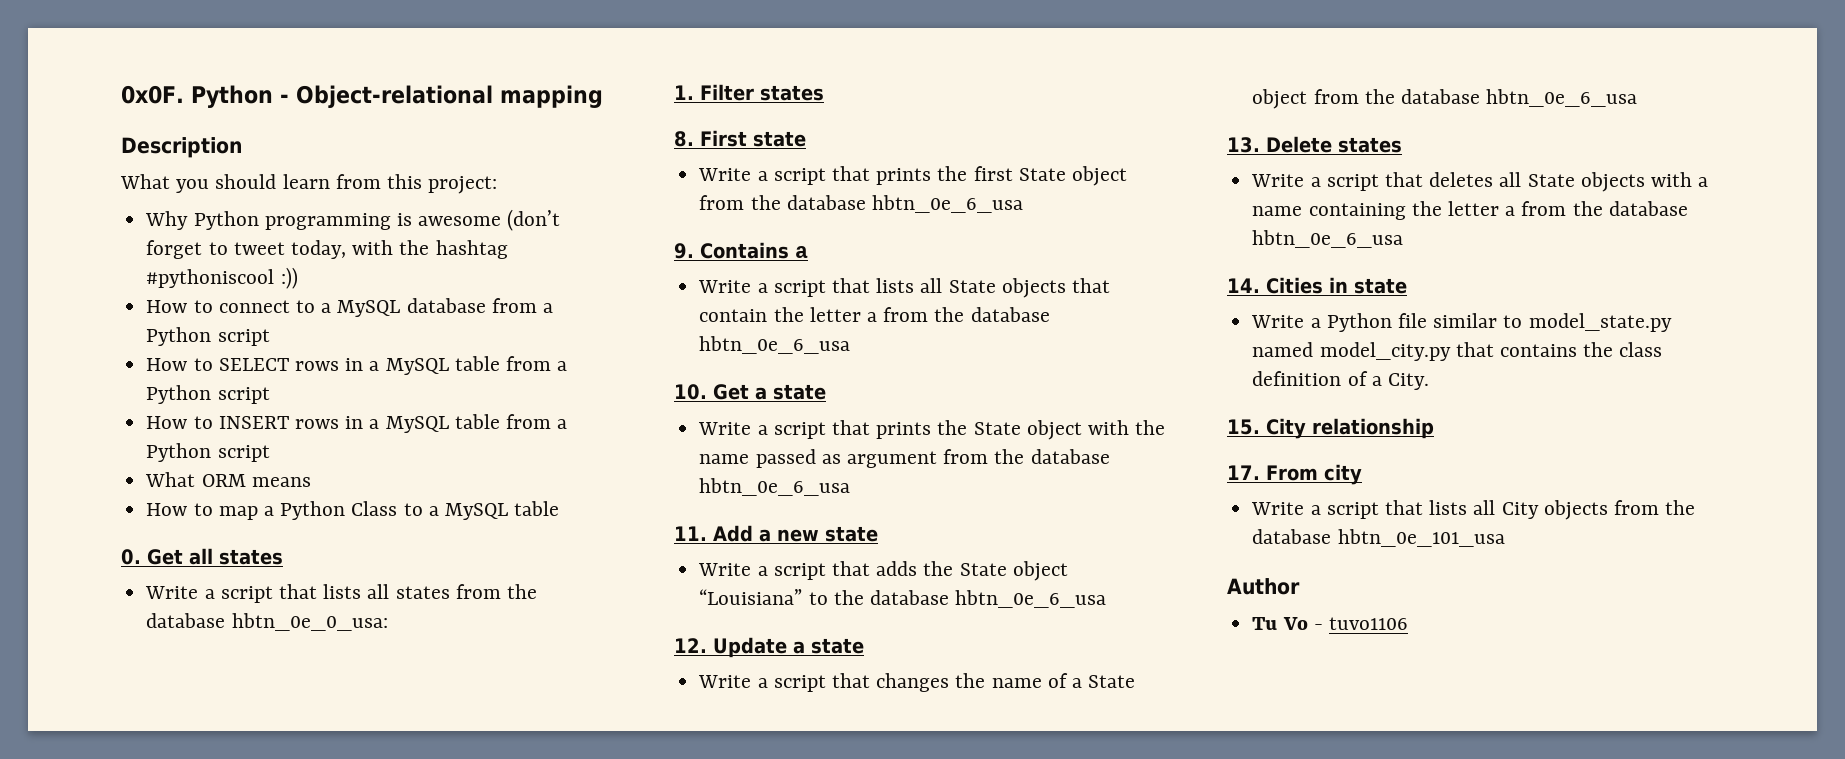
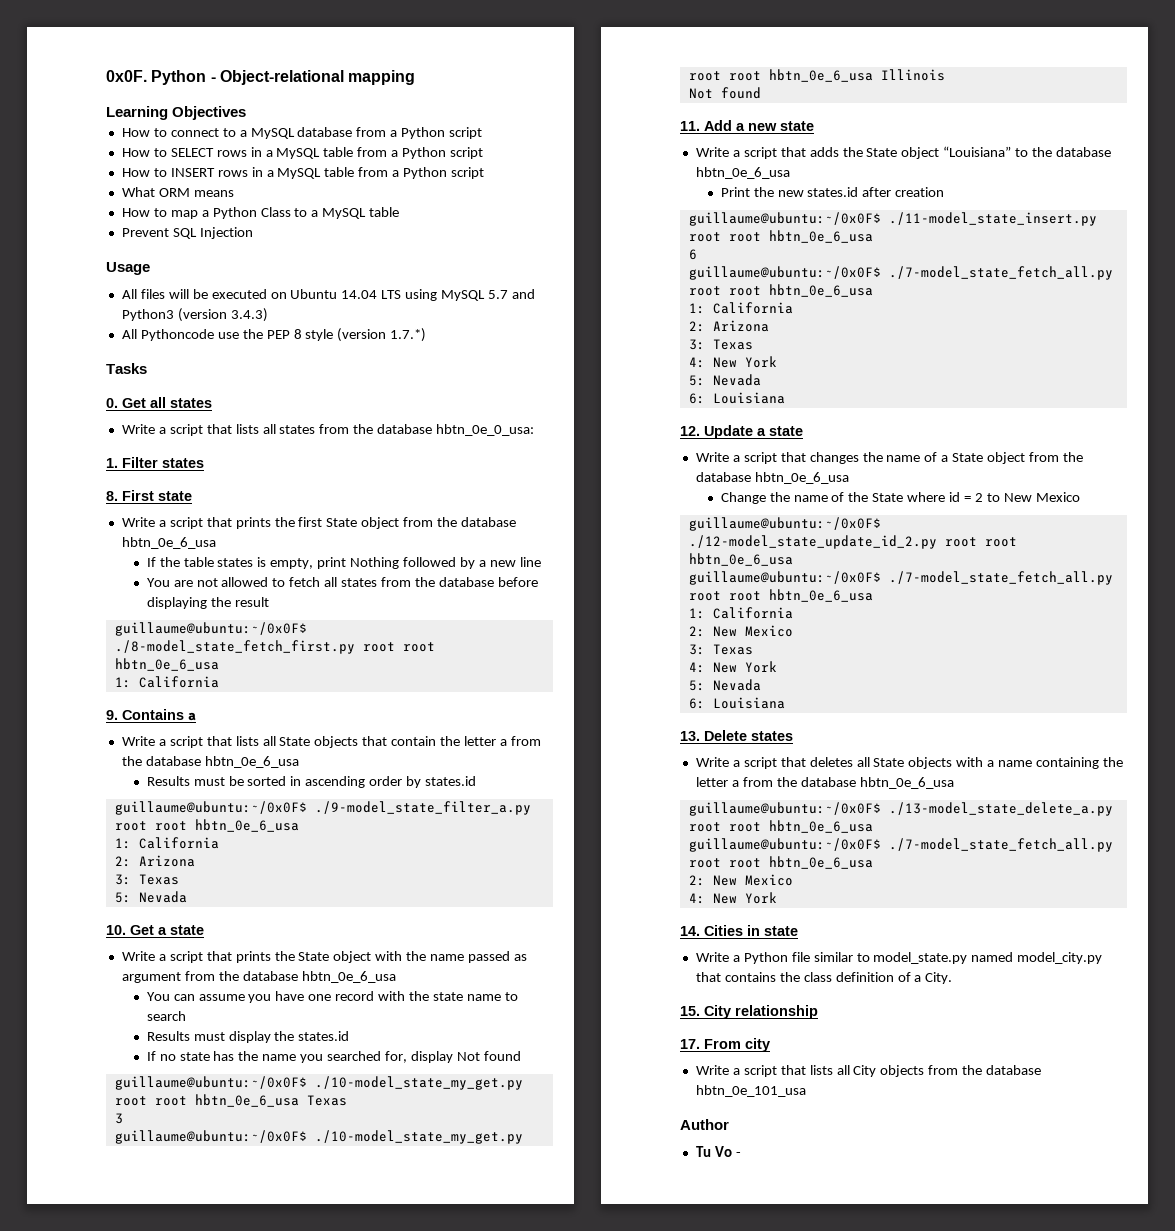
- Description
- What you should learn from this project:
- Why Python programming is awesome (don’t forget to tweet today, with the hashtag #pythoniscool :))
+ Learning Objectives
+ Prevent SQL Injection
+ Usage
+ All files will be executed on Ubuntu 14.04 LTS using MySQL 5.7 and Python3 (version 3.4.3)
+ All Pythoncode use the PEP 8 style (version 1.7.*)
+ Tasks
+ If the table states is empty, print Nothing followed by a new line
+ You are not allowed to fetch all states from the database before displaying the result
+ guillaume@ubuntu:~/0x0F$ ./8-model_state_fetch_first.py root root hbtn_0e_6_usa
+ 1: California
+ Results must be sorted in ascending order by states.id
+ guillaume@ubuntu:~/0x0F$ ./9-model_state_filter_a.py root root hbtn_0e_6_usa
+ 1: California
+ 2: Arizona
+ 3: Texas
+ 5: Nevada
+ You can assume you have one record with the state name to search
+ Results must display the states.id
+ If no state has the name you searched for, display Not found
+ guillaume@ubuntu:~/0x0F$ ./10-model_state_my_get.py root root hbtn_0e_6_usa Texas
+ 3
+ guillaume@ubuntu:~/0x0F$ ./10-model_state_my_get.py root root hbtn_0e_6_usa Illinois
+ Not found
+ Print the new states.id after creation
+ guillaume@ubuntu:~/0x0F$ ./11-model_state_insert.py root root hbtn_0e_6_usa
+ 6
+ guillaume@ubuntu:~/0x0F$ ./7-model_state_fetch_all.py root root hbtn_0e_6_usa
+ 1: California
+ 2: Arizona
+ 3: Texas
+ 4: New York
+ 5: Nevada
+ 6: Louisiana
+ Change the name of the State where id = 2 to New Mexico
+ guillaume@ubuntu:~/0x0F$ ./12-model_state_update_id_2.py root root hbtn_0e_6_usa
+ guillaume@ubuntu:~/0x0F$ ./7-model_state_fetch_all.py root root hbtn_0e_6_usa
+ 1: California
+ 2: New Mexico
+ 3: Texas
+ 4: New York
+ 5: Nevada
+ 6: Louisiana
+ guillaume@ubuntu:~/0x0F$ ./13-model_state_delete_a.py root root hbtn_0e_6_usa
+ guillaume@ubuntu:~/0x0F$ ./7-model_state_fetch_all.py root root hbtn_0e_6_usa
+ 2: New Mexico
+ 4: New York
- Tu Vo - tuvo1106
+ Tu Vo -

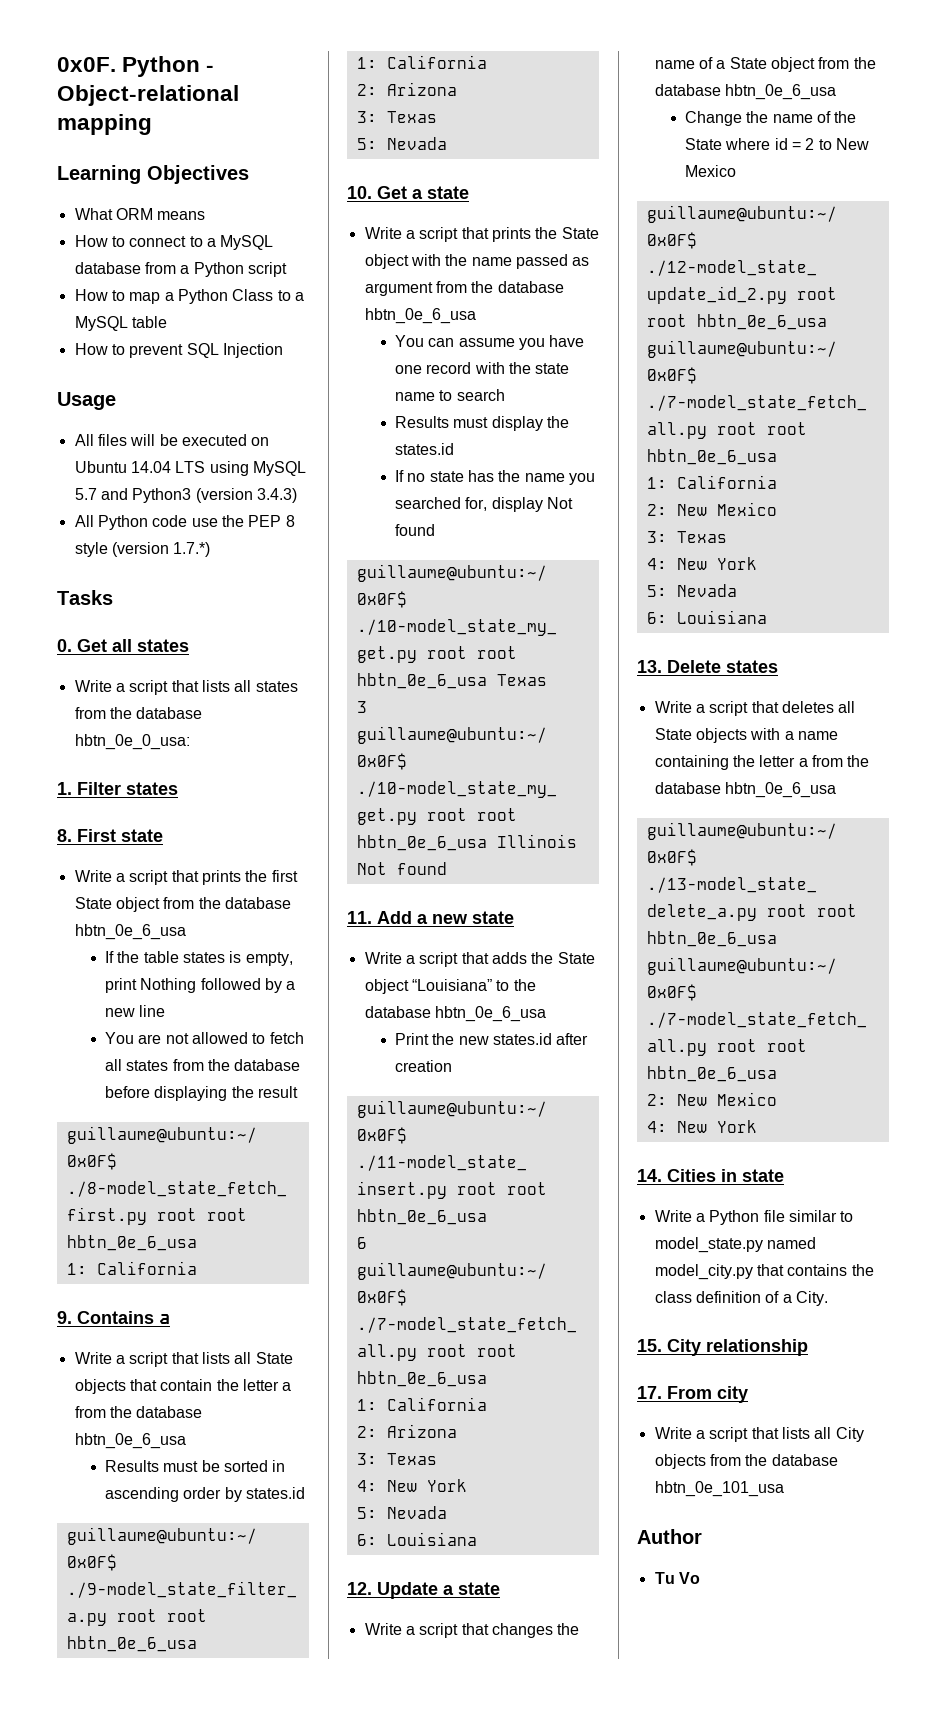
+ What ORM means
- How to SELECT rows in a MySQL table from a Python script
- How to INSERT rows in a MySQL table from a Python script
- What ORM means
- Prevent SQL Injection
+ How to prevent SQL Injection
- All Pythoncode use the PEP 8 style (version 1.7.*)
+ All Python code use the PEP 8 style (version 1.7.*)
- Tu Vo -
+ Tu Vo

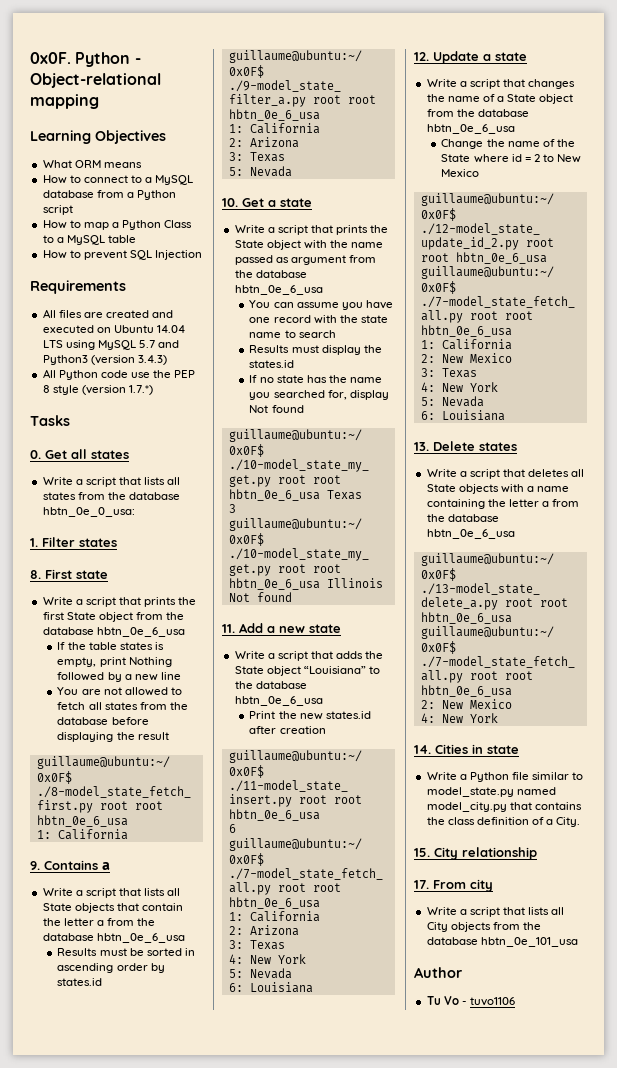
- Usage
+ Requirements
- All files will be executed on Ubuntu 14.04 LTS using MySQL 5.7 and Python3 (version 3.4.3)
+ All files are created and executed on Ubuntu 14.04 LTS using MySQL 5.7 and Python3 (version 3.4.3)
- Tu Vo
+ Tu Vo - tuvo1106

